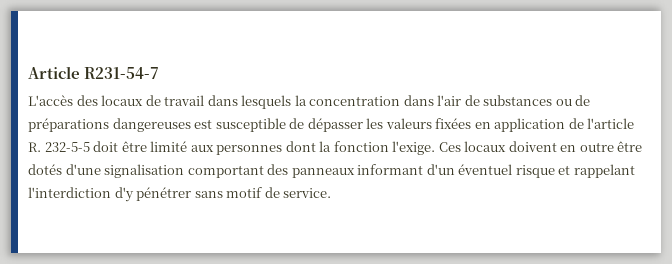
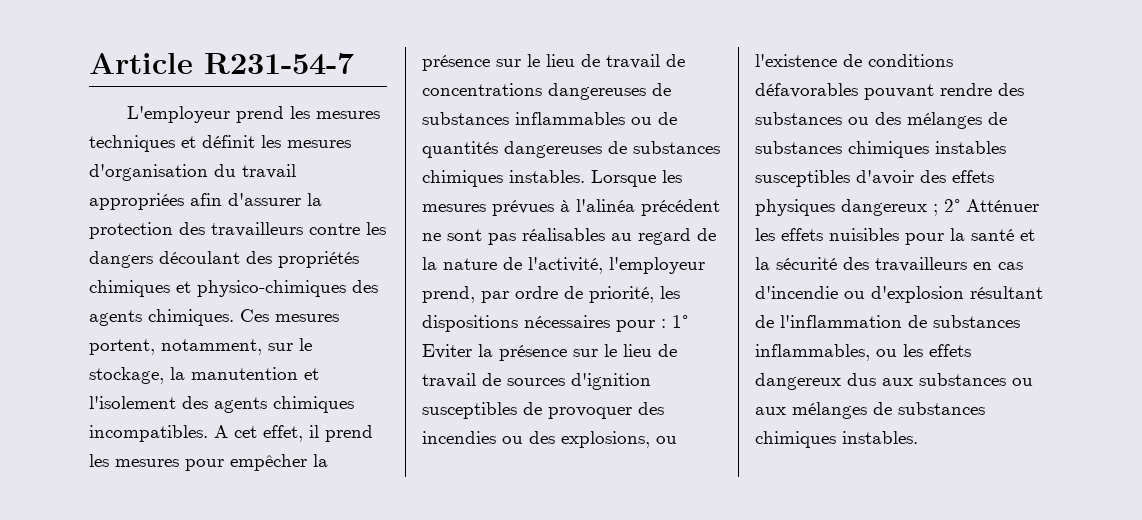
- L'accès des locaux de travail dans lesquels la concentration dans l'air de substances ou de préparations dangereuses est susceptible de dépasser les valeurs fixées en application de l'article R. 232-5-5 doit être limité aux personnes dont la fonction l'exige. Ces locaux doivent en outre être dotés d'une signalisation comportant des panneaux informant d'un éventuel risque et rappelant l'interdiction d'y pénétrer sans motif de service.
+ L'employeur prend les mesures techniques et définit les mesures d'organisation du travail appropriées afin d'assurer la protection des travailleurs contre les dangers découlant des propriétés chimiques et physico-chimiques des agents chimiques. Ces mesures portent, notamment, sur le stockage, la manutention et l'isolement des agents chimiques incompatibles. A cet effet, il prend les mesures pour empêcher la présence sur le lieu de travail de concentrations dangereuses de substances inflammables ou de quantités dangereuses de substances chimiques instables. Lorsque les mesures prévues à l'alinéa précédent ne sont pas réalisables au regard de la nature de l'activité, l'employeur prend, par ordre de priorité, les dispositions nécessaires pour : 1° Eviter la présence sur le lieu de travail de sources d'ignition susceptibles de provoquer des incendies ou des explosions, ou l'existence de conditions défavorables pouvant rendre des substances ou des mélanges de substances chimiques instables susceptibles d'avoir des effets physiques dangereux ; 2° Atténuer les effets nuisibles pour la santé et la sécurité des travailleurs en cas d'incendie ou d'explosion résultant de l'inflammation de substances inflammables, ou les effets dangereux dus aux substances ou aux mélanges de substances chimiques instables.

